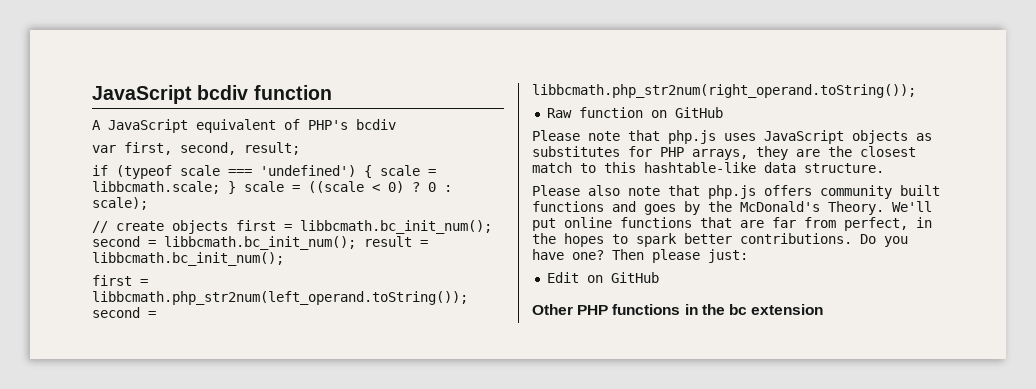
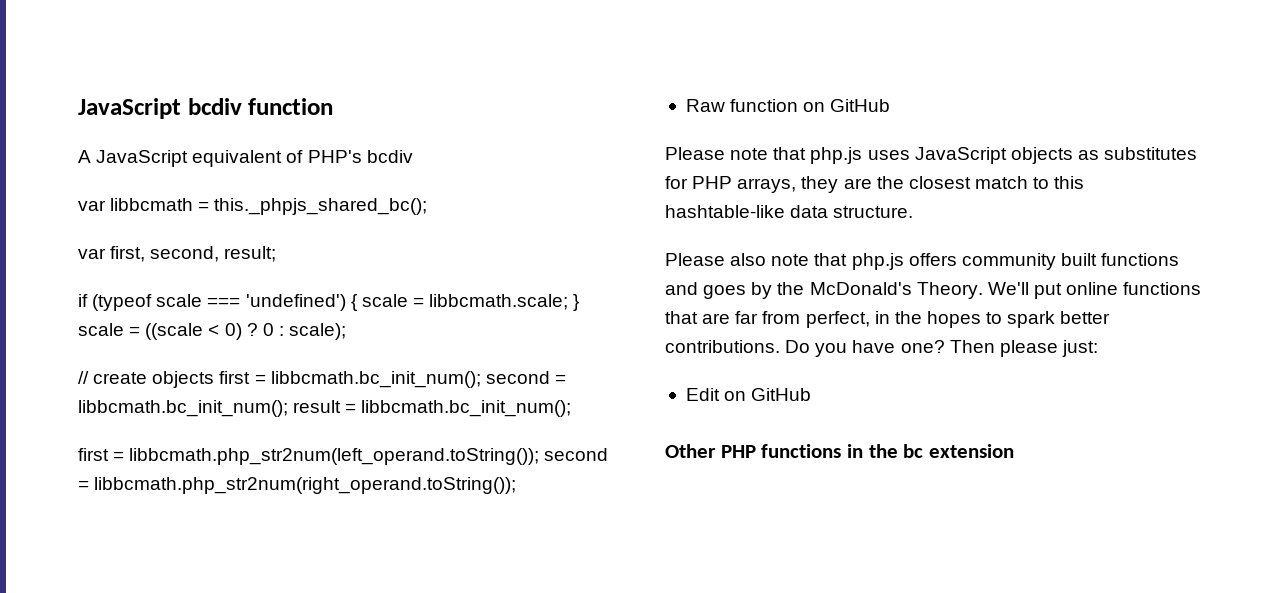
+ var libbcmath = this._phpjs_shared_bc();

